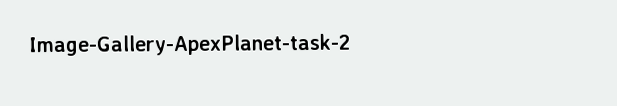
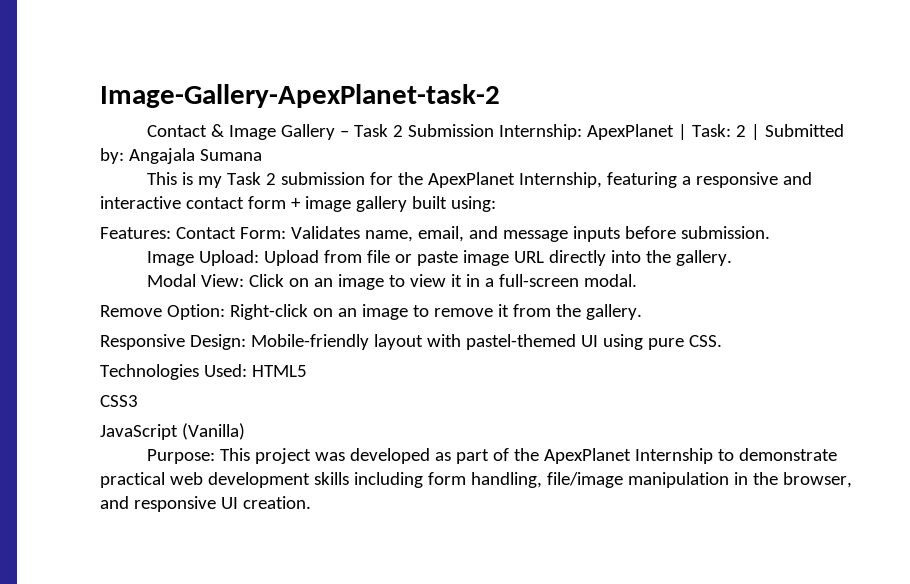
+ Contact & Image Gallery – Task 2 Submission Internship: ApexPlanet | Task: 2 | Submitted by: Angajala Sumana
+ This is my Task 2 submission for the ApexPlanet Internship, featuring a responsive and interactive contact form + image gallery built using:
+ Features: Contact Form: Validates name, email, and message inputs before submission.
+ Image Upload: Upload from file or paste image URL directly into the gallery.
+ Modal View: Click on an image to view it in a full-screen modal.
+ Remove Option: Right-click on an image to remove it from the gallery.
+ Responsive Design: Mobile-friendly layout with pastel-themed UI using pure CSS.
+ Technologies Used: HTML5
+ CSS3
+ JavaScript (Vanilla)
+ Purpose: This project was developed as part of the ApexPlanet Internship to demonstrate practical web development skills including form handling, file/image manipulation in the browser, and responsive UI creation.

